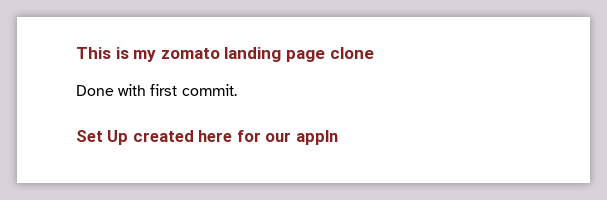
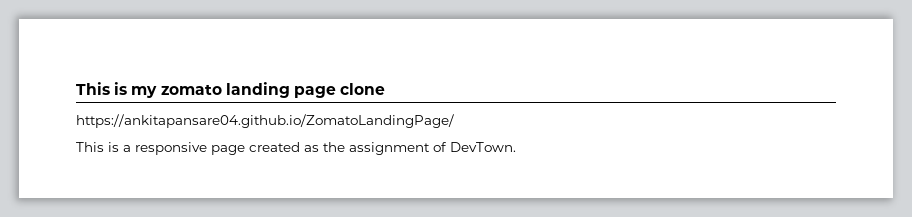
- Done with first commit.
- Set Up created here for our appln
+ https://ankitapansare04.github.io/ZomatoLandingPage/
+ This is a responsive page created as the assignment of DevTown.

